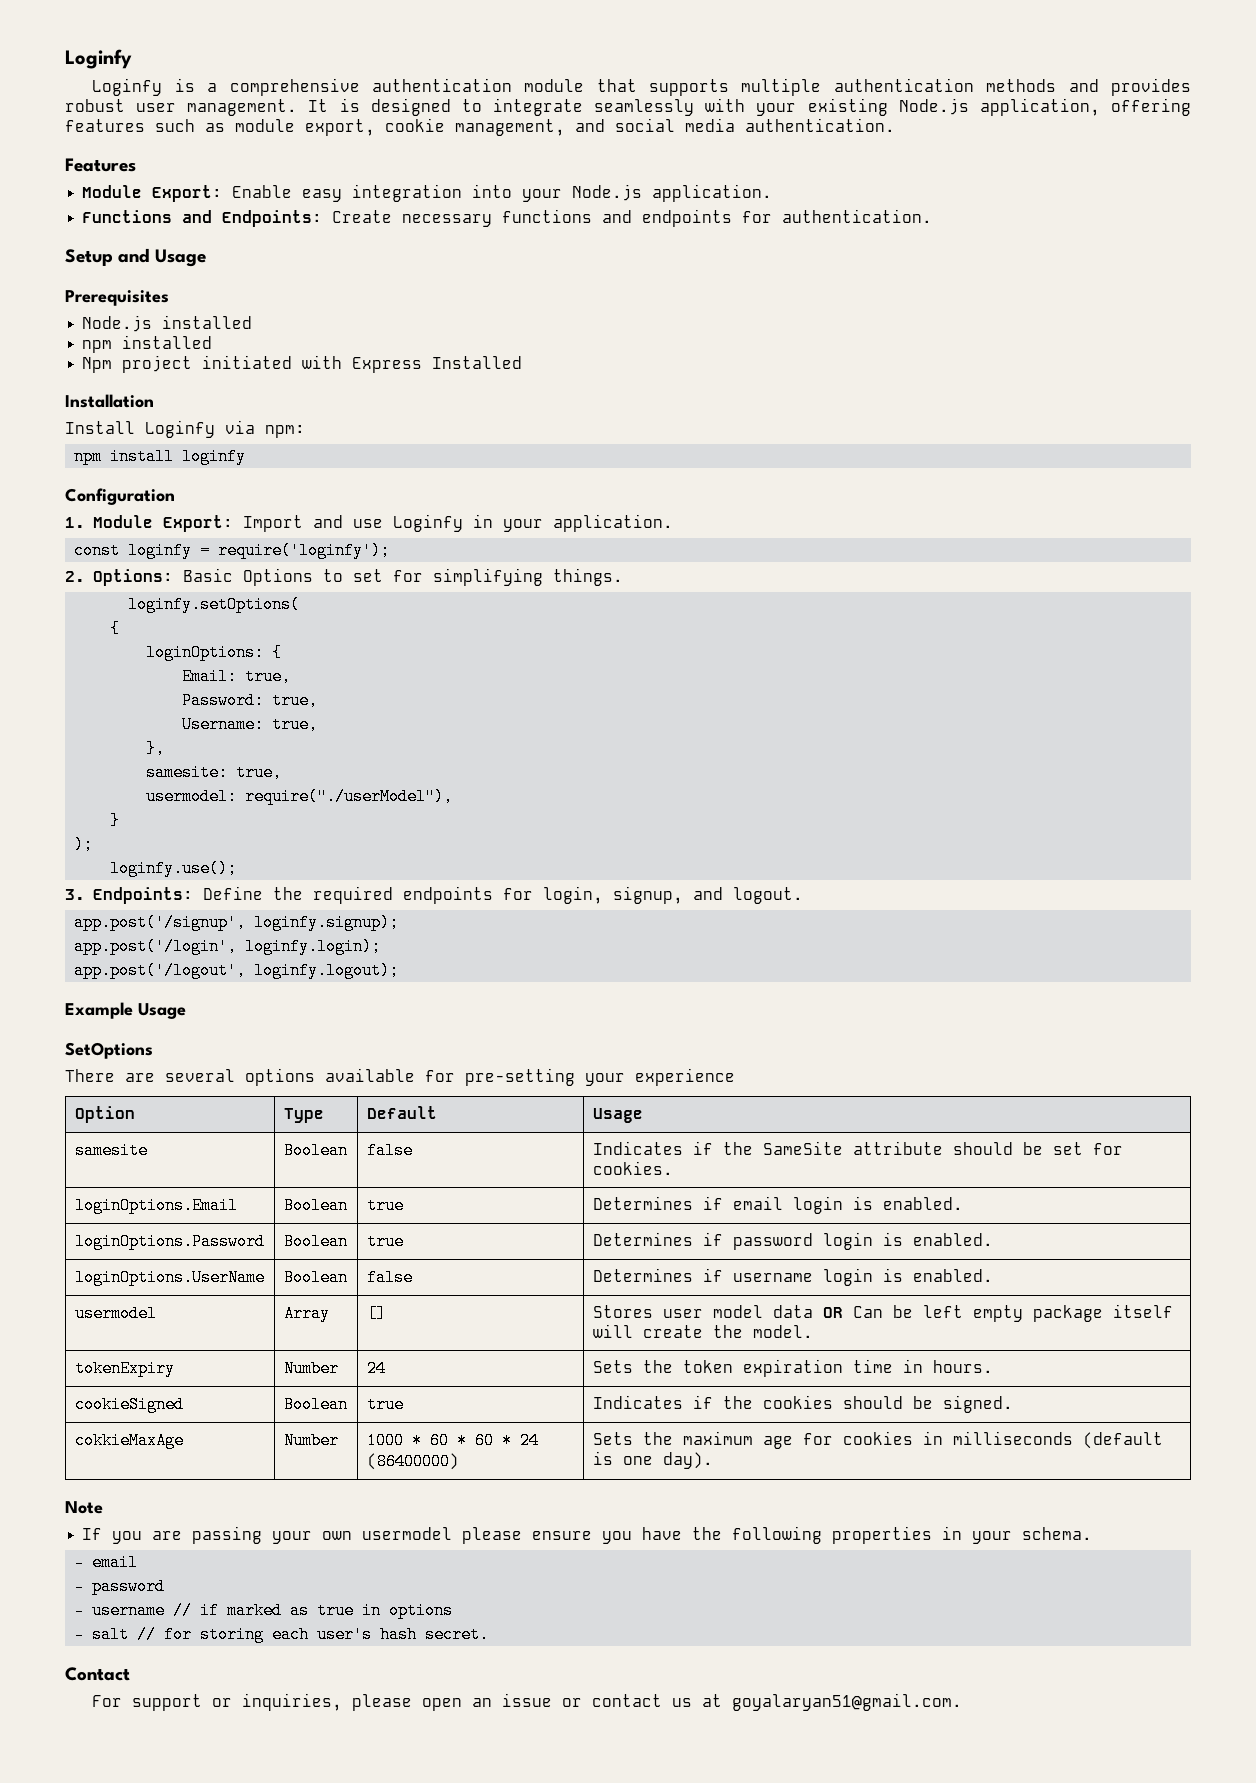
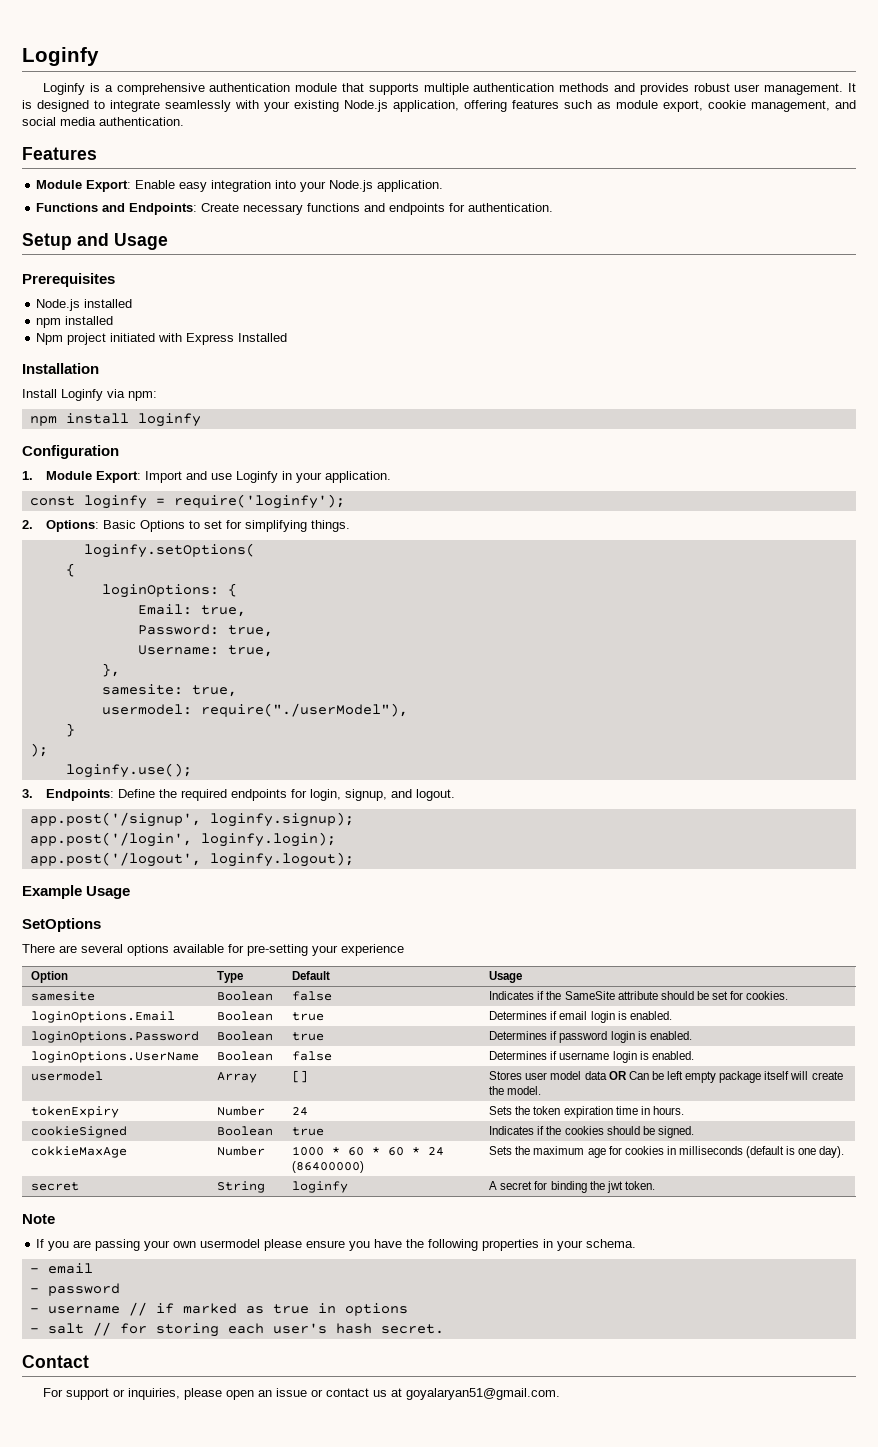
+ secret | String | loginfy | A secret for binding the jwt token.

